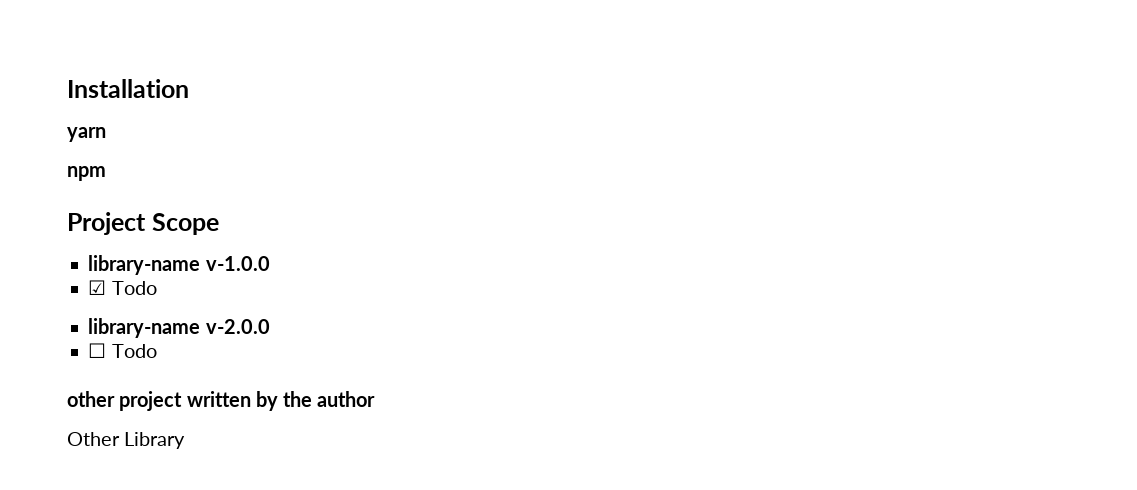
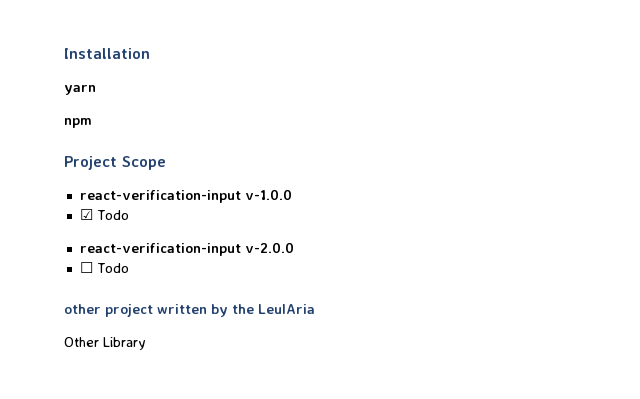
- library-name v-1.0.0
+ react-verification-input v-1.0.0
- library-name v-2.0.0
+ react-verification-input v-2.0.0
- other project written by the author
+ other project written by the LeulAria

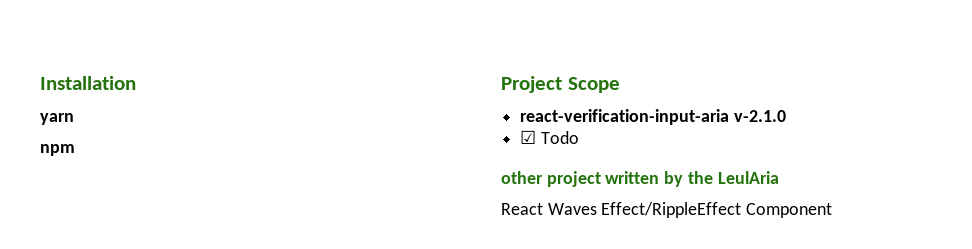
- react-verification-input v-1.0.0
+ react-verification-input-aria v-2.1.0
- react-verification-input v-2.0.0
- ☐ Todo
- Other Library
+ React Waves Effect/RippleEffect Component

